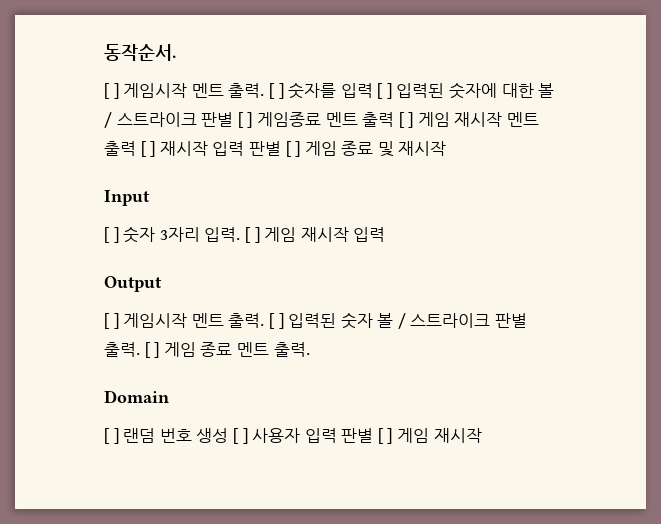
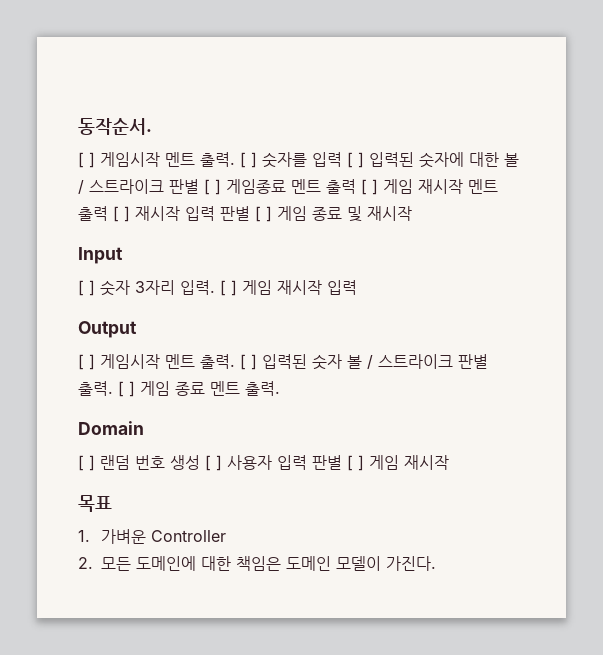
+ 목표
+ 1. 가벼운 Controller
+ 2. 모든 도메인에 대한 책임은 도메인 모델이 가진다.

